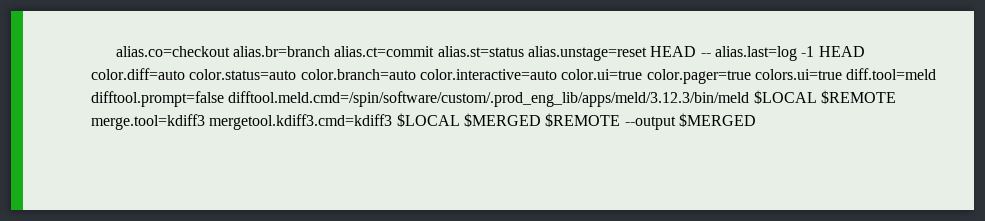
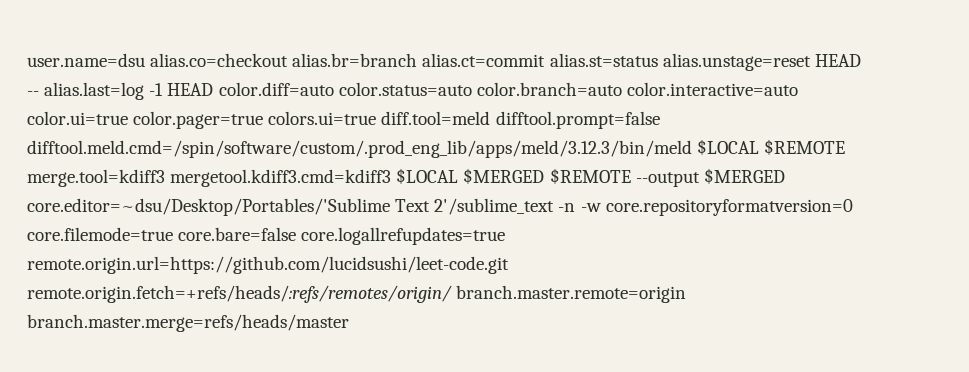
- alias.co=checkout alias.br=branch alias.ct=commit alias.st=status alias.unstage=reset HEAD -- alias.last=log -1 HEAD color.diff=auto color.status=auto color.branch=auto color.interactive=auto color.ui=true color.pager=true colors.ui=true diff.tool=meld difftool.prompt=false difftool.meld.cmd=/spin/software/custom/.prod_eng_lib/apps/meld/3.12.3/bin/meld $LOCAL $REMOTE merge.tool=kdiff3 mergetool.kdiff3.cmd=kdiff3 $LOCAL $MERGED $REMOTE --output $MERGED
+ user.name=dsu alias.co=checkout alias.br=branch alias.ct=commit alias.st=status alias.unstage=reset HEAD -- alias.last=log -1 HEAD color.diff=auto color.status=auto color.branch=auto color.interactive=auto color.ui=true color.pager=true colors.ui=true diff.tool=meld difftool.prompt=false difftool.meld.cmd=/spin/software/custom/.prod_eng_lib/apps/meld/3.12.3/bin/meld $LOCAL $REMOTE merge.tool=kdiff3 mergetool.kdiff3.cmd=kdiff3 $LOCAL $MERGED $REMOTE --output $MERGED core.editor=~dsu/Desktop/Portables/'Sublime Text 2'/sublime_text -n -w core.repositoryformatversion=0 core.filemode=true core.bare=false core.logallrefupdates=true remote.origin.url=https://github.com/lucidsushi/leet-code.git remote.origin.fetch=+refs/heads/:refs/remotes/origin/ branch.master.remote=origin branch.master.merge=refs/heads/master

